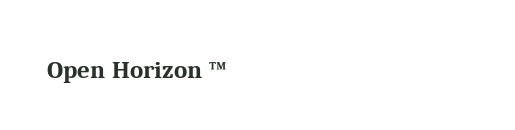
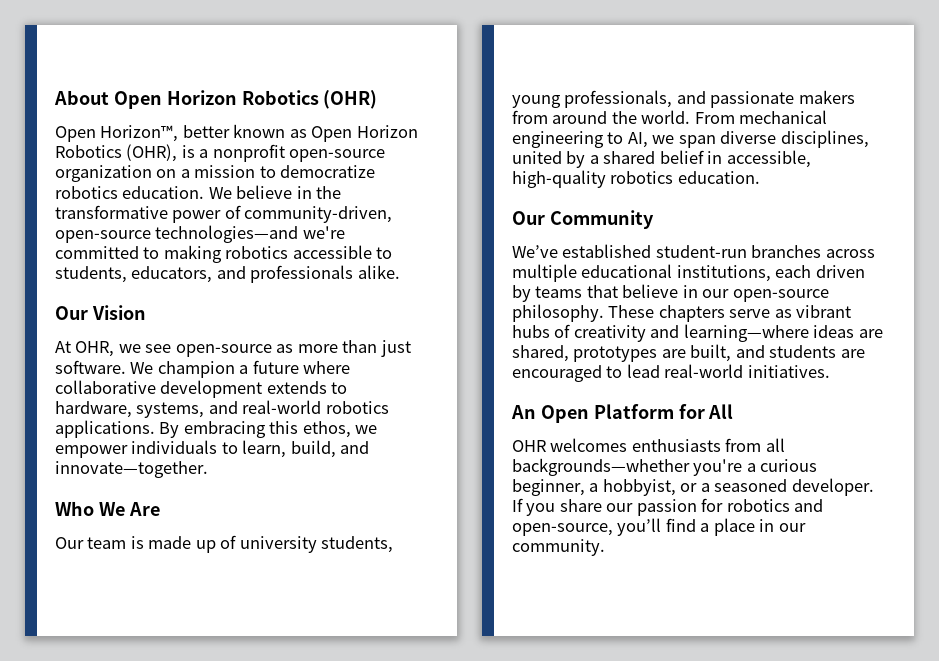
- Open Horizon ™
+ About Open Horizon Robotics (OHR)
+ Open Horizon™, better known as Open Horizon Robotics (OHR), is a nonprofit open-source organization on a mission to democratize robotics education. We believe in the transformative power of community-driven, open-source technologies—and we're committed to making robotics accessible to students, educators, and professionals alike.
+ Our Vision
+ At OHR, we see open-source as more than just software. We champion a future where collaborative development extends to hardware, systems, and real-world robotics applications. By embracing this ethos, we empower individuals to learn, build, and innovate—together.
+ Who We Are
+ Our team is made up of university students, young professionals, and passionate makers from around the world. From mechanical engineering to AI, we span diverse disciplines, united by a shared belief in accessible, high-quality robotics education.
+ Our Community
+ We’ve established student-run branches across multiple educational institutions, each driven by teams that believe in our open-source philosophy. These chapters serve as vibrant hubs of creativity and learning—where ideas are shared, prototypes are built, and students are encouraged to lead real-world initiatives.
+ An Open Platform for All
+ OHR welcomes enthusiasts from all backgrounds—whether you're a curious beginner, a hobbyist, or a seasoned developer. If you share our passion for robotics and open-source, you’ll find a place in our community.

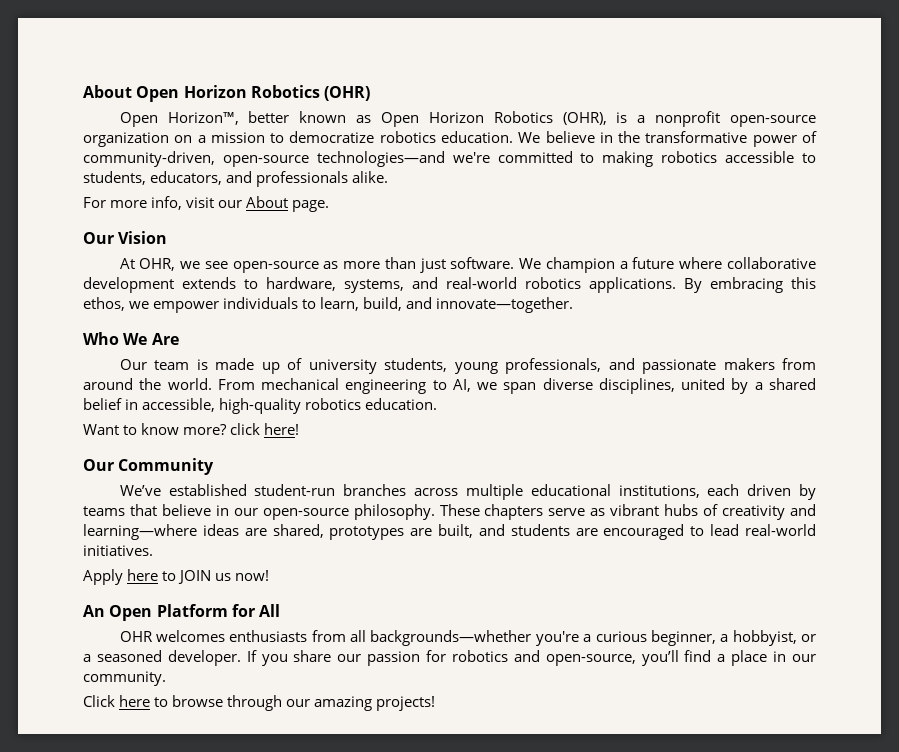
+ For more info, visit our About page.
+ Want to know more? click here!
+ Apply here to JOIN us now!
+ Click here to browse through our amazing projects!

